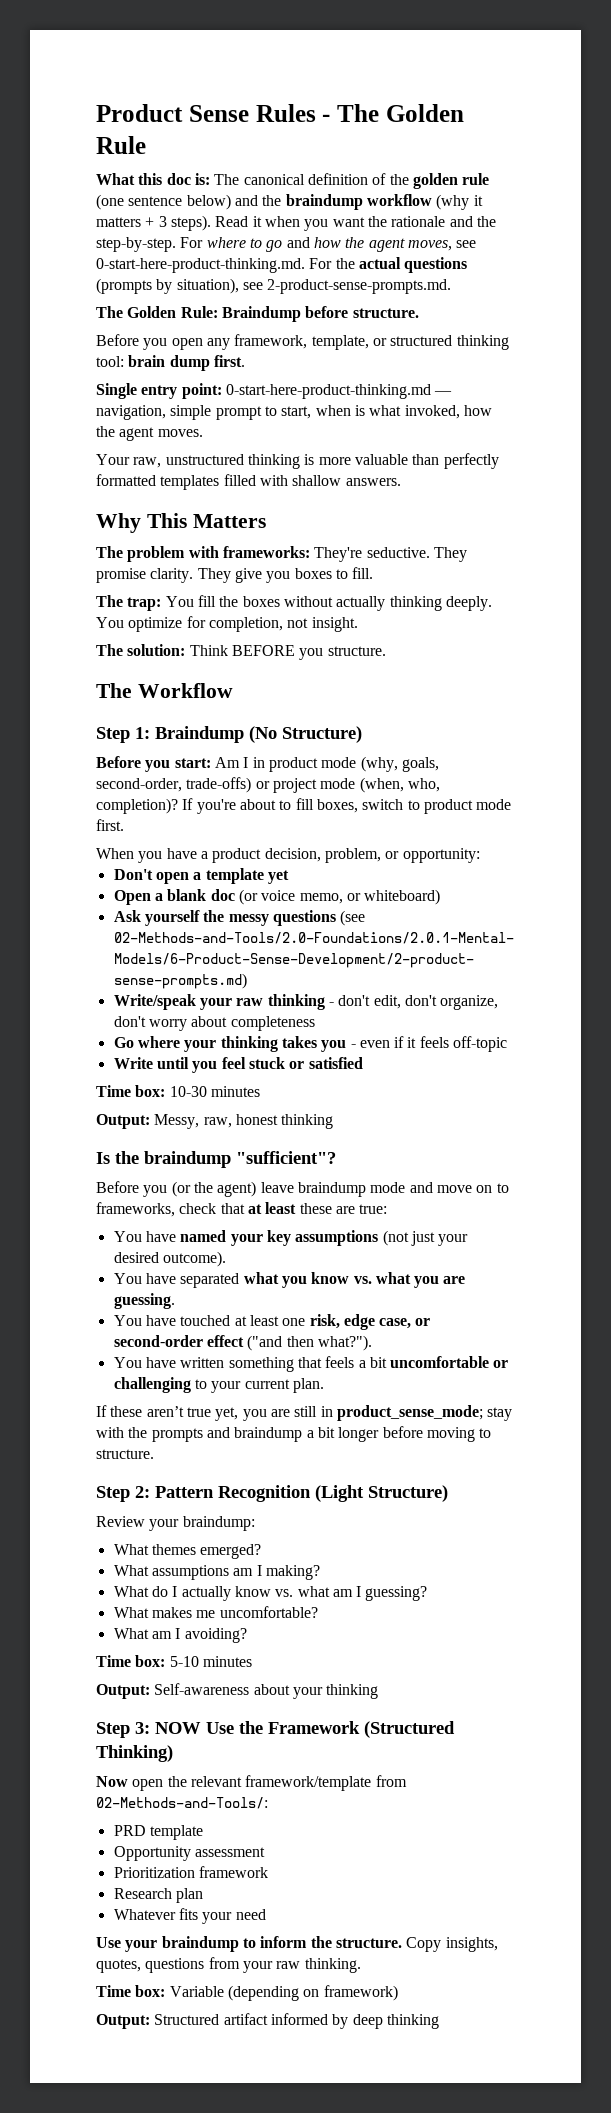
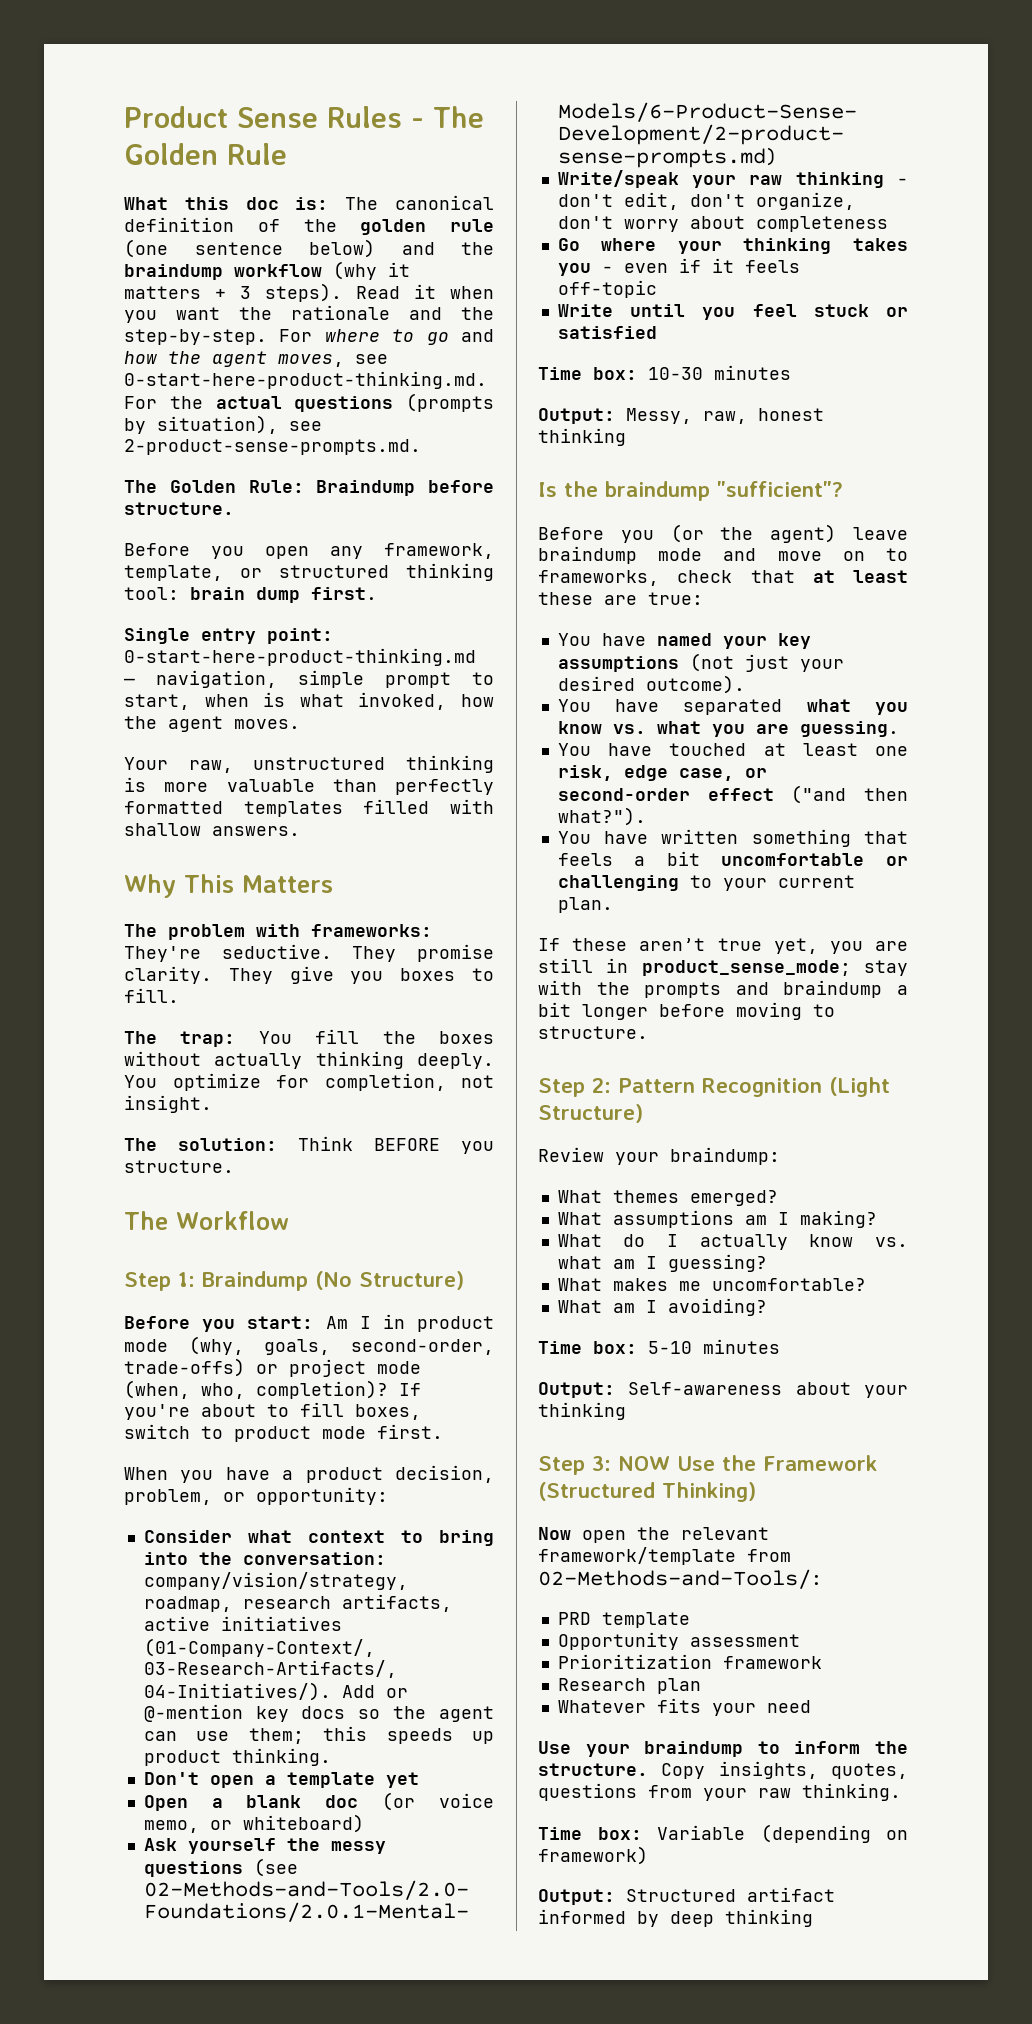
+ Consider what context to bring into the conversation: company/vision/strategy, roadmap, research artifacts, active initiatives (01-Company-Context/, 03-Research-Artifacts/, 04-Initiatives/). Add or @-mention key docs so the agent can use them; this speeds up product thinking.

